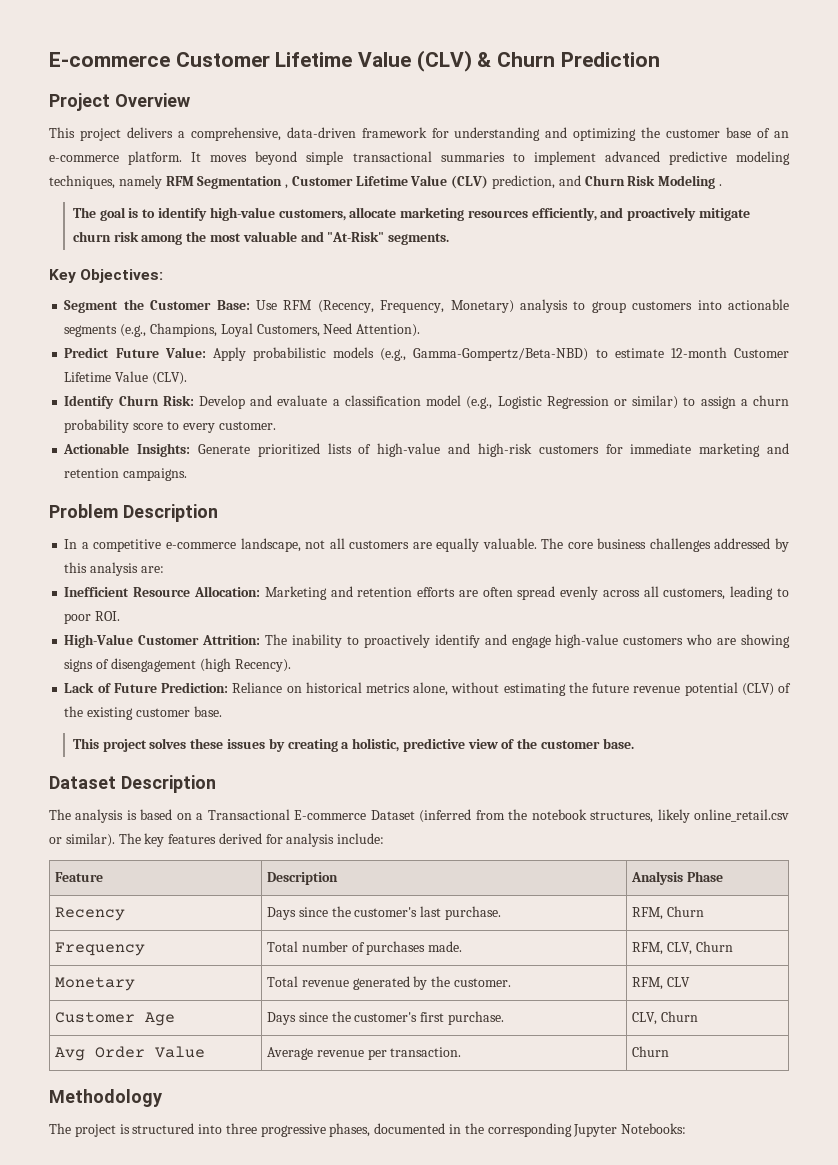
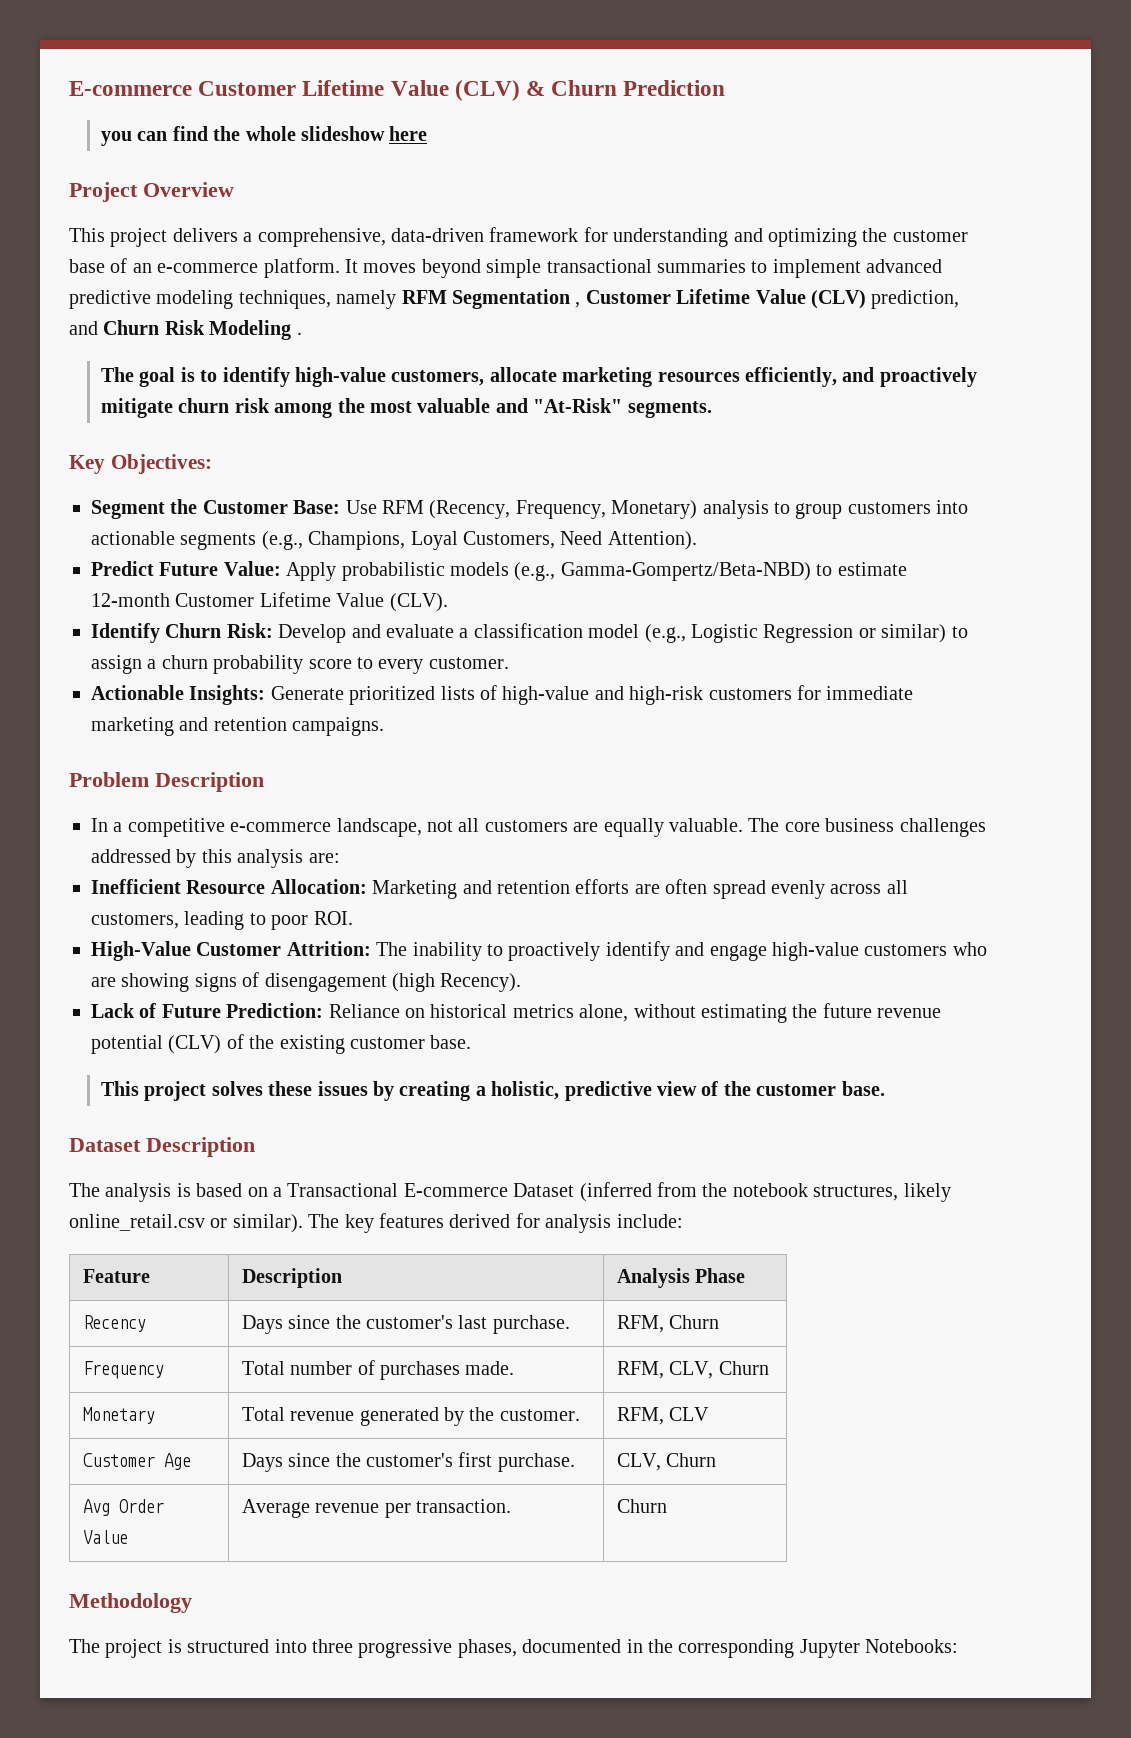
+ you can find the whole slideshow here

